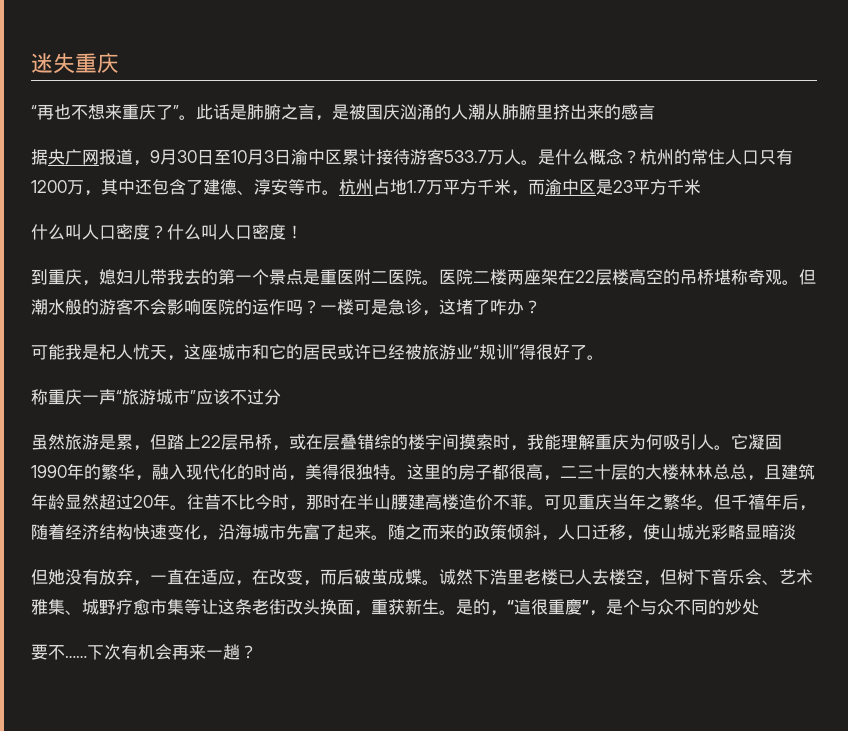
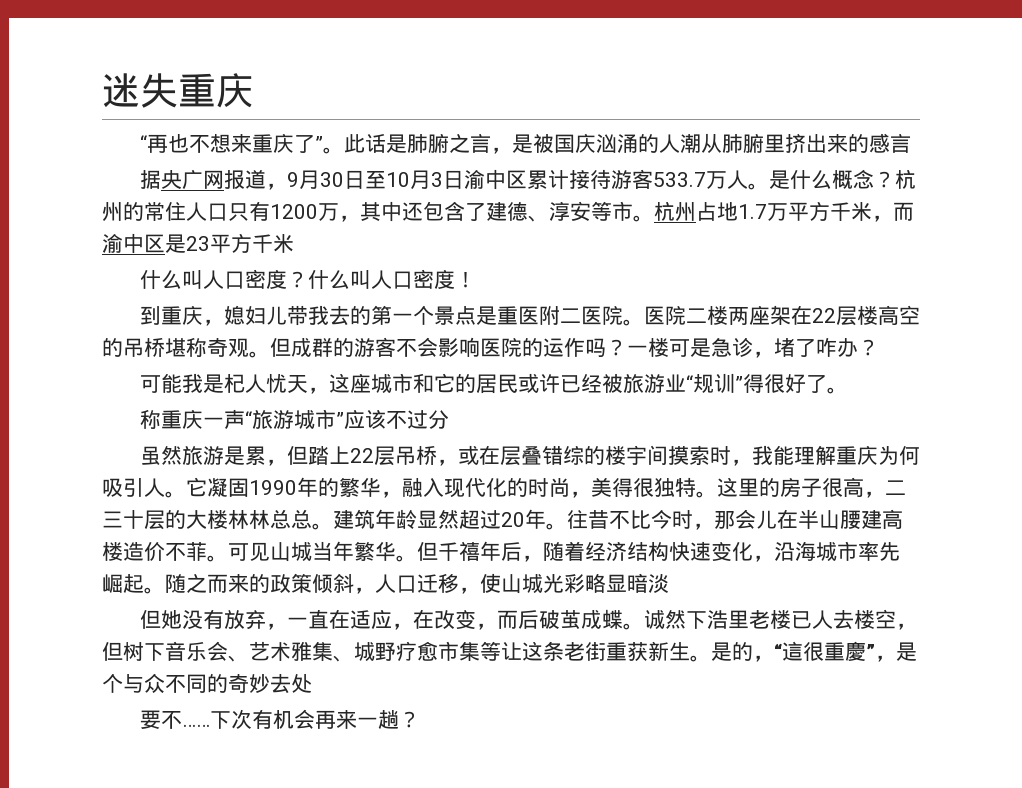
- 但潮水般的游客不会影响医院的运作吗？
+ 但成群的游客不会影响医院的运作吗？
- 一楼可是急诊，这堵了咋办？
+ 一楼可是急诊，堵了咋办？
- 这里的房子都很高，二三十层的大楼林林总总，且建筑年龄显然超过20年。
+ 这里的房子很高，二三十层的大楼林林总总。建筑年龄显然超过20年。
- 往昔不比今时，那时在半山腰建高楼造价不菲。
+ 往昔不比今时，那会儿在半山腰建高楼造价不菲。
- 可见重庆当年之繁华。
+ 可见山城当年繁华。
- 但千禧年后，随着经济结构快速变化，沿海城市先富了起来。
+ 但千禧年后，随着经济结构快速变化，沿海城市率先崛起。
- 诚然下浩里老楼已人去楼空，但树下音乐会、艺术雅集、城野疗愈市集等让这条老街改头换面，重获新生。
+ 诚然下浩里老楼已人去楼空，但树下音乐会、艺术雅集、城野疗愈市集等让这条老街重获新生。
- 是的，“這很重慶”，是个与众不同的妙处
+ 是的，“這很重慶”，是个与众不同的奇妙去处

